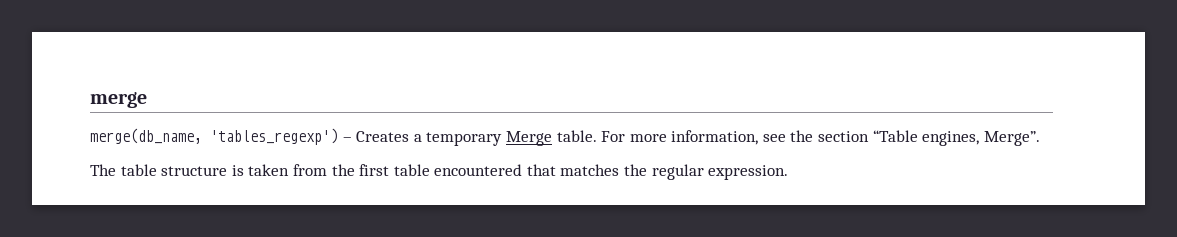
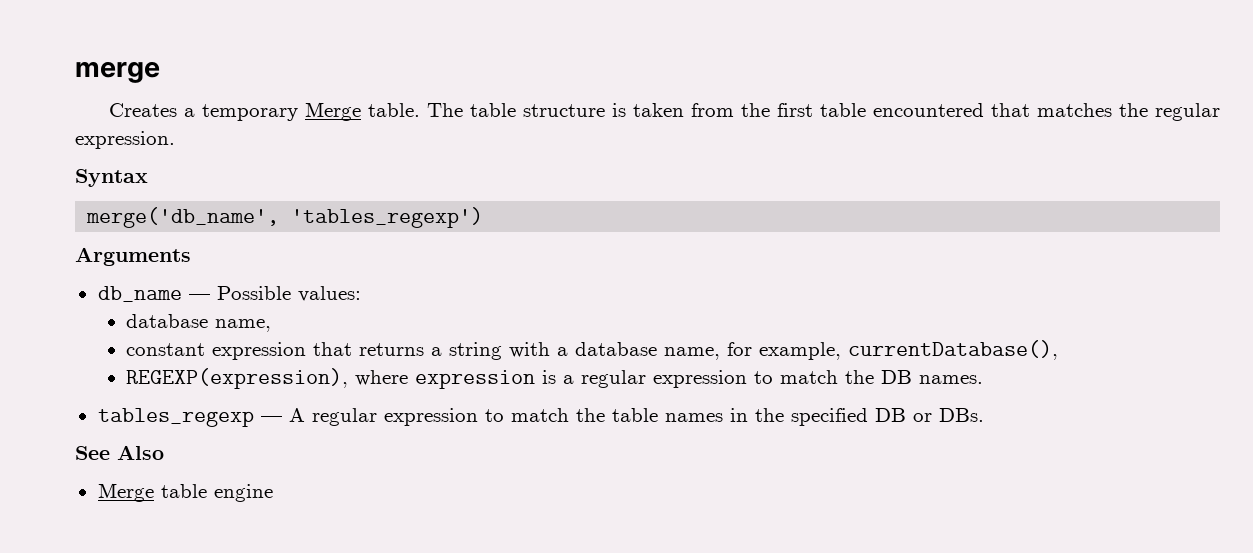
- merge(db_name, 'tables_regexp') – Creates a temporary Merge table. For more information, see the section “Table engines, Merge”.
- The table structure is taken from the first table encountered that matches the regular expression.
+ Creates a temporary Merge table. The table structure is taken from the first table encountered that matches the regular expression.
+ Syntax
+ merge('db_name', 'tables_regexp')
+ Arguments
+ db_name — Possible values:
+ database name,
+ constant expression that returns a string with a database name, for example, currentDatabase(),
+ REGEXP(expression), where expression is a regular expression to match the DB names.
+ tables_regexp — A regular expression to match the table names in the specified DB or DBs.
+ See Also
+ Merge table engine

